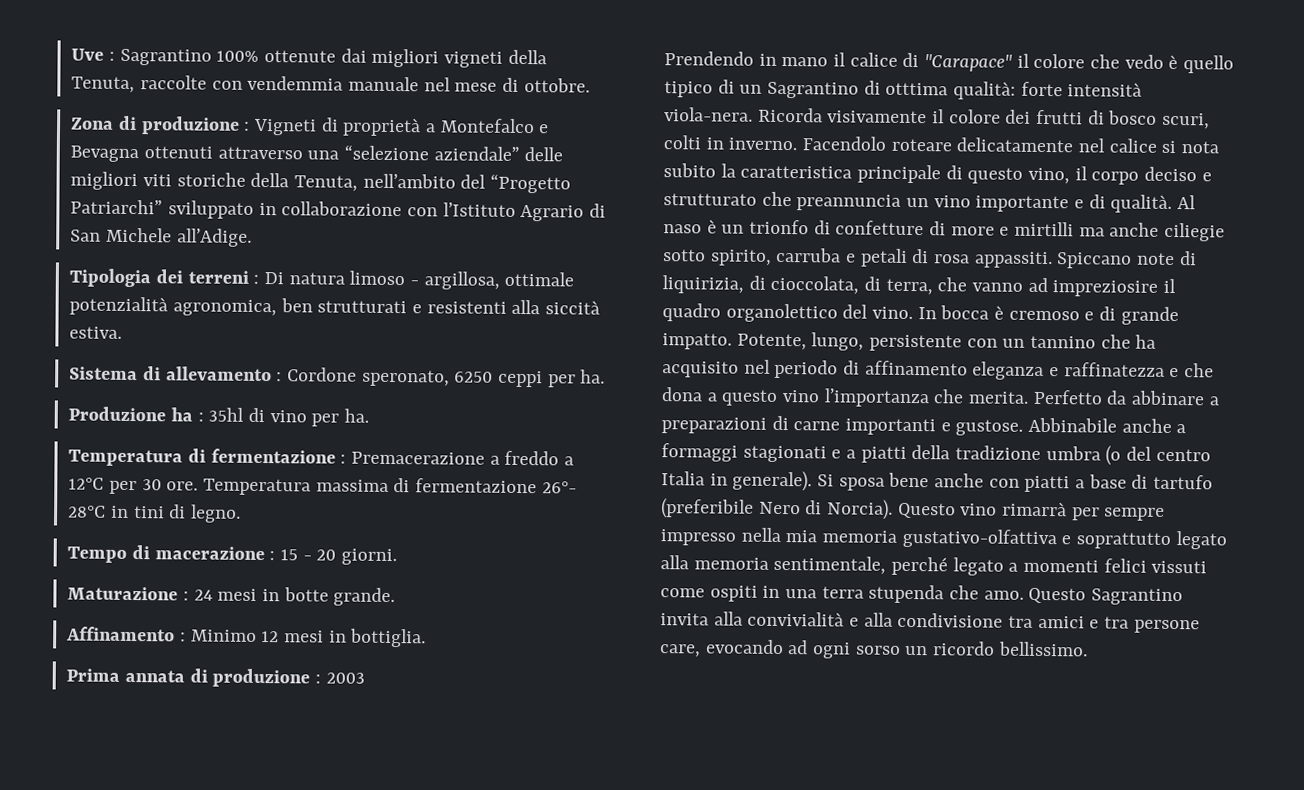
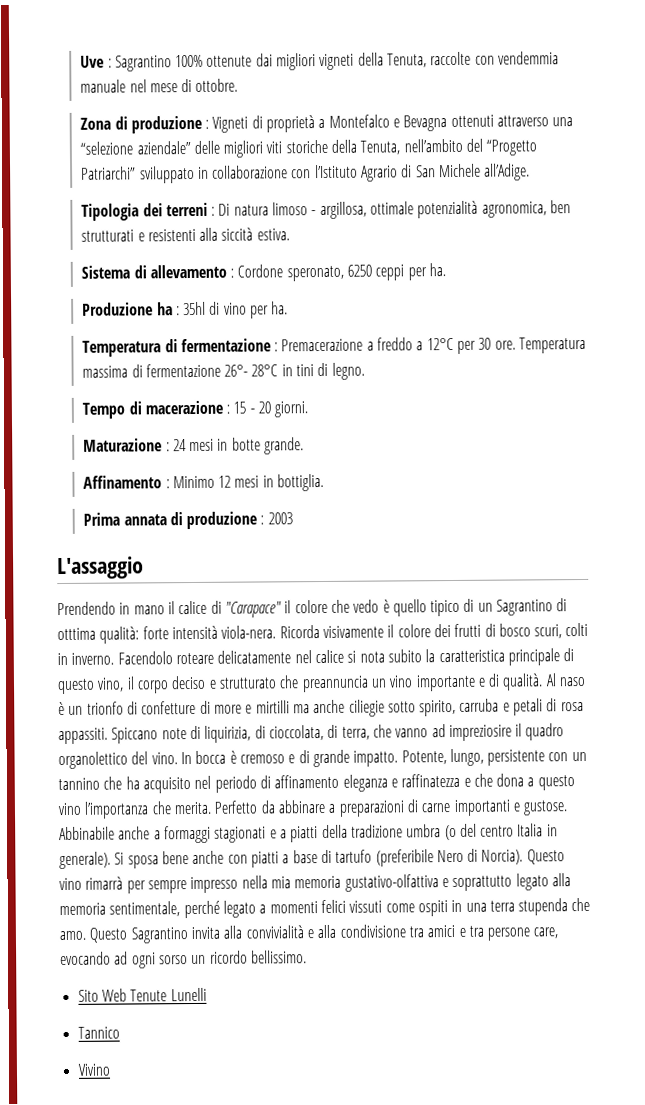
+ L'assaggio
+ Sito Web Tenute Lunelli
+ Tannico
+ Vivino

